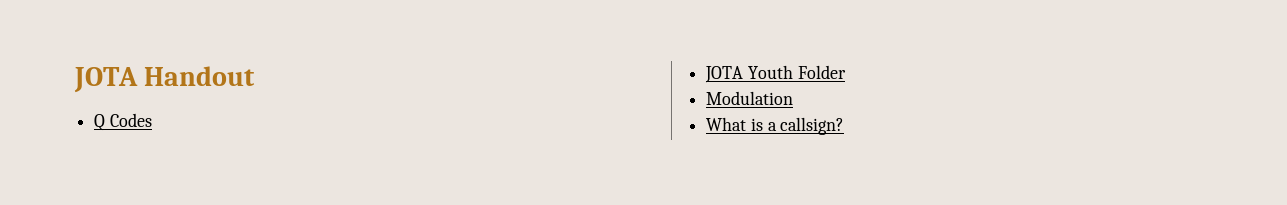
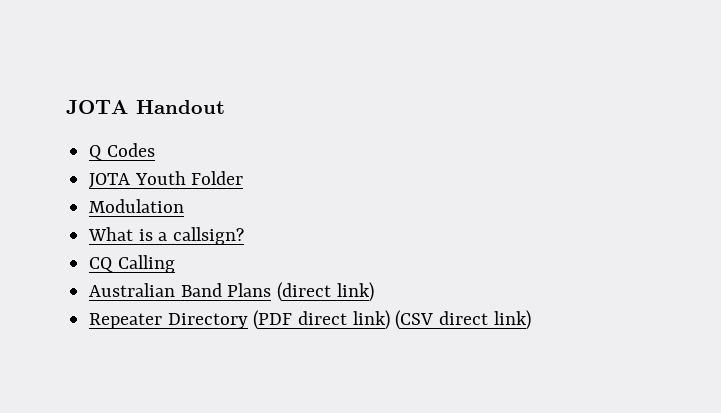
+ CQ Calling
+ Australian Band Plans (direct link)
+ Repeater Directory (PDF direct link) (CSV direct link)

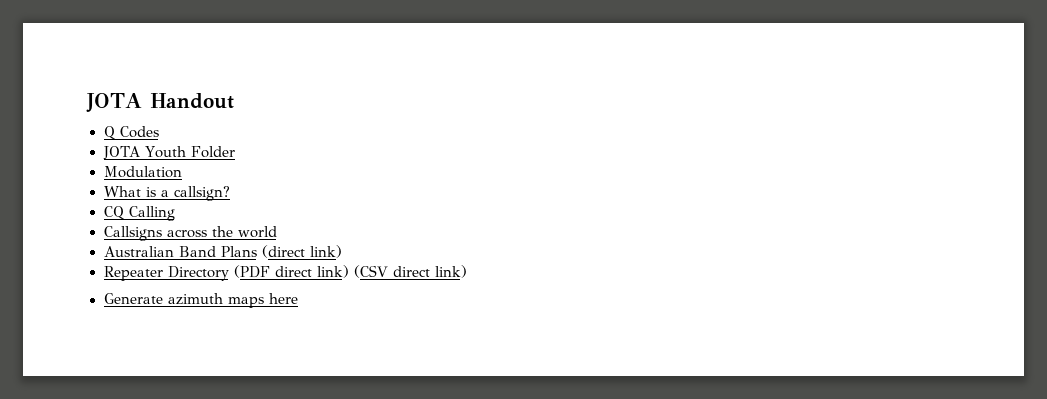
+ Callsigns across the world
+ Generate azimuth maps here

